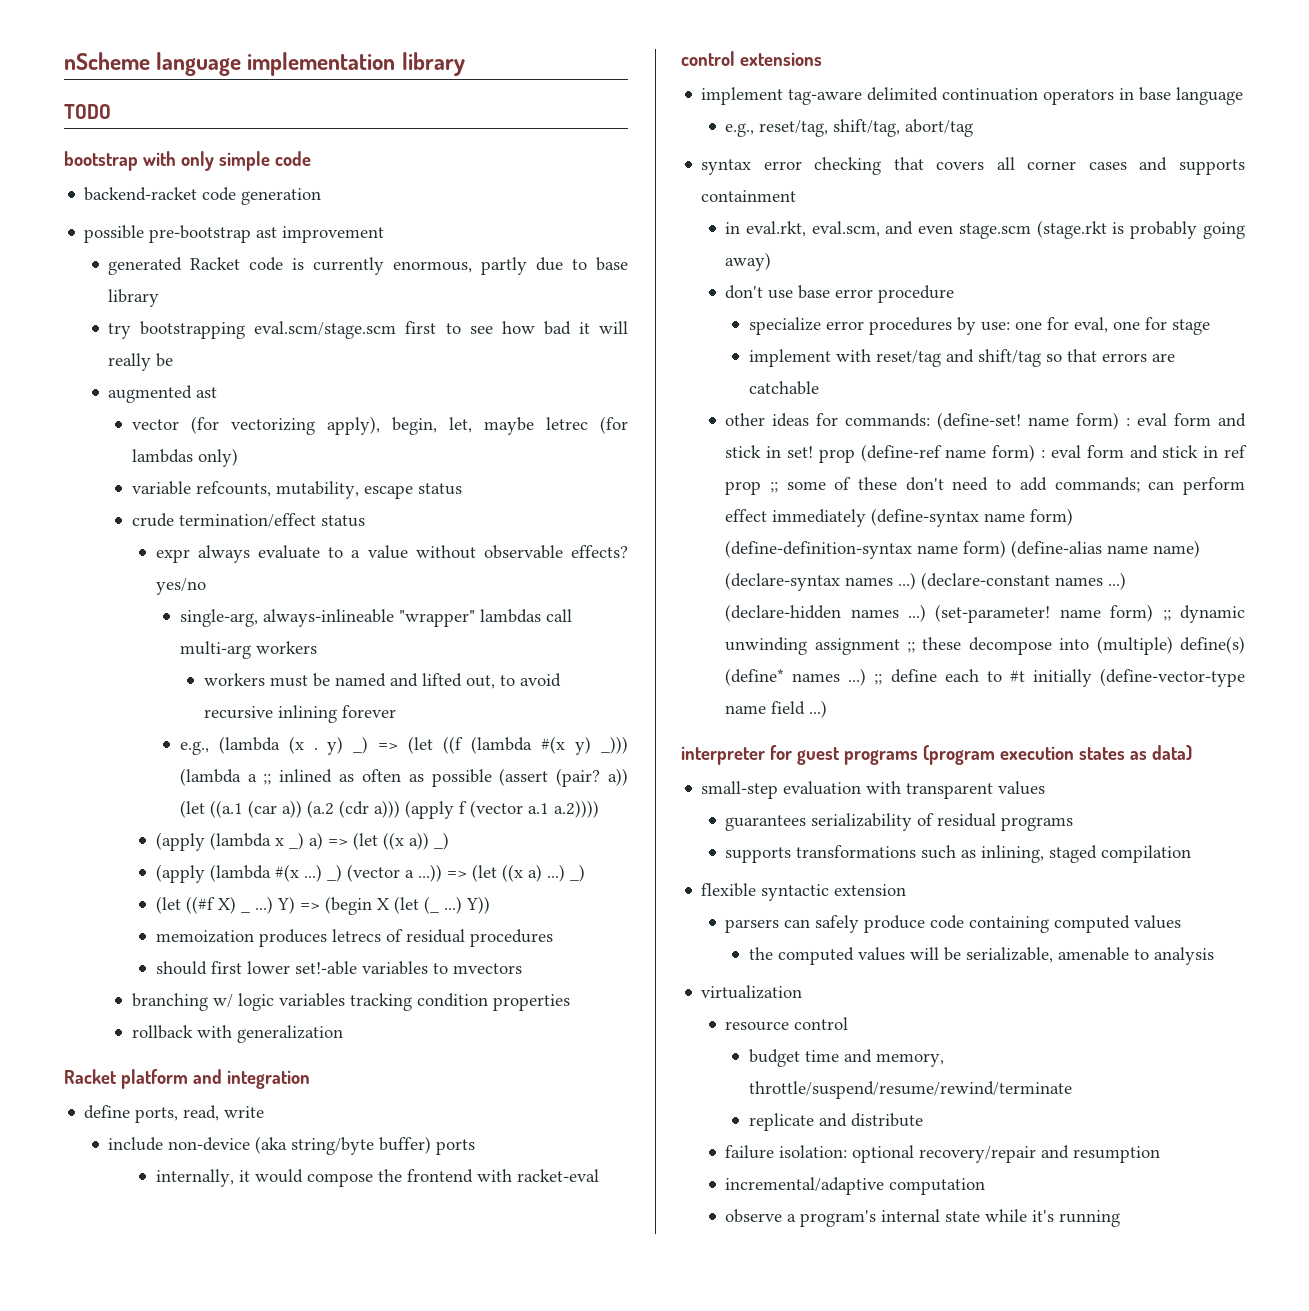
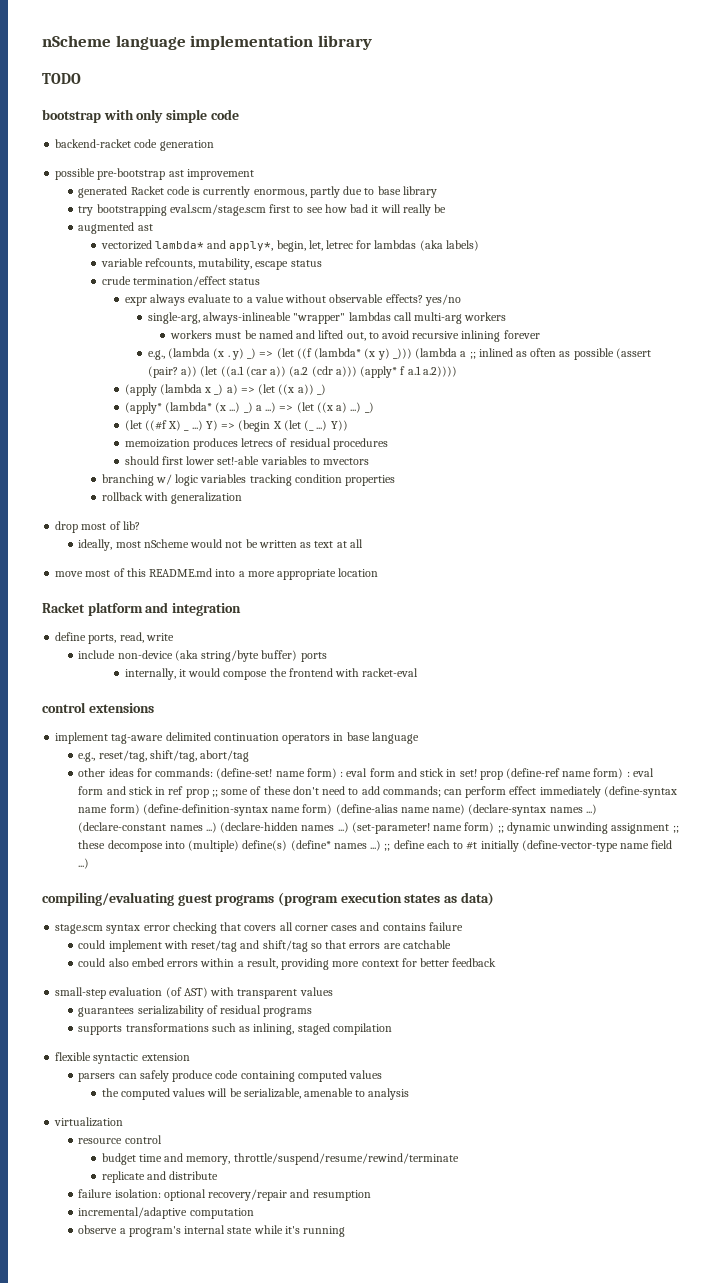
- vector (for vectorizing apply), begin, let, maybe letrec (for lambdas only)
+ vectorized lambda* and apply*, begin, let, letrec for lambdas (aka labels)
- e.g., (lambda (x . y) _) => (let ((f (lambda #(x y) _))) (lambda a ;; inlined as often as possible (assert (pair? a)) (let ((a.1 (car a)) (a.2 (cdr a))) (apply f (vector a.1 a.2))))
+ e.g., (lambda (x . y) _) => (let ((f (lambda* (x y) _))) (lambda a ;; inlined as often as possible (assert (pair? a)) (let ((a.1 (car a)) (a.2 (cdr a))) (apply* f a.1 a.2))))
- (apply (lambda #(x ...) _) (vector a ...))
+ (apply* (lambda* (x ...) _) a ...)
+ drop most of lib?
+ ideally, most nScheme would not be written as text at all
+ move most of this README.md into a more appropriate location
- syntax error checking that covers all corner cases and supports containment
- in eval.rkt, eval.scm, and even stage.scm (stage.rkt is probably going away)
- don't use base error procedure
- specialize error procedures by use: one for eval, one for stage
- implement with reset/tag and shift/tag so that errors are catchable
- interpreter for guest programs (program execution states as data)
+ compiling/evaluating guest programs (program execution states as data)
+ stage.scm syntax error checking that covers all corner cases and contains failure
+ could implement with reset/tag and shift/tag so that errors are catchable
+ could also embed errors within a result, providing more context for better feedback
- small-step evaluation with transparent values
+ small-step evaluation (of AST) with transparent values

